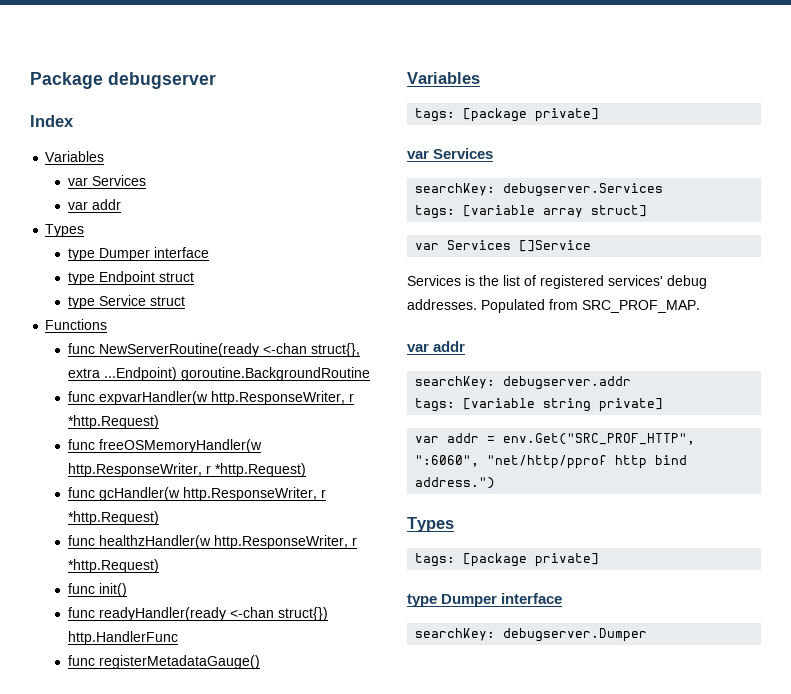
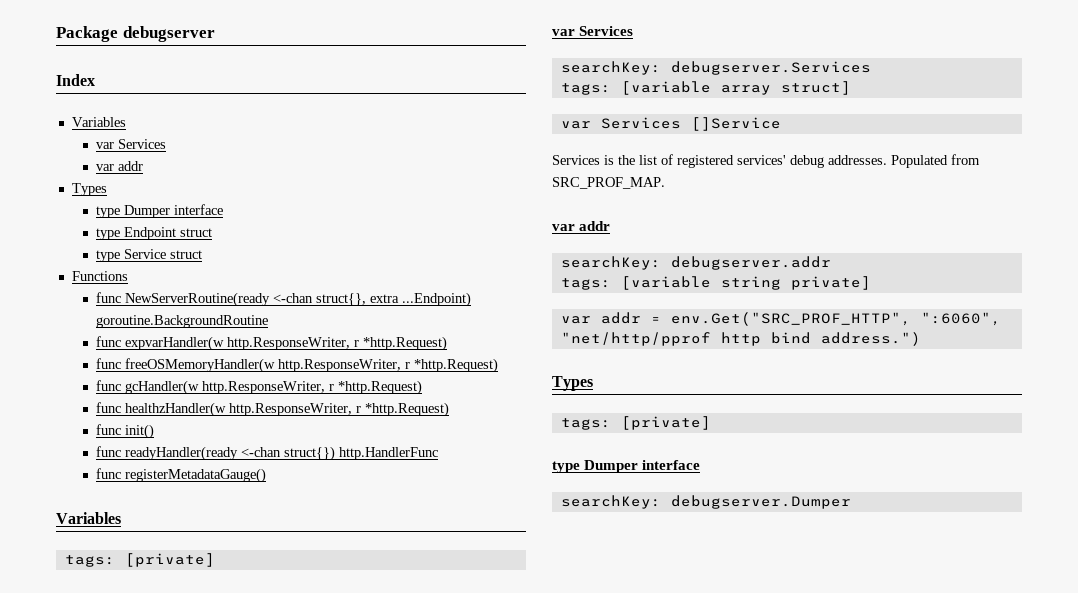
  func registerMetadataGauge()
  Variables
- tags: [package private]
+ tags: [private]
  var addr = env.Get("SRC_PROF_HTTP", ":6060", "net/http/pprof http bind address.")
  Types
- tags: [package private]
+ tags: [private]

